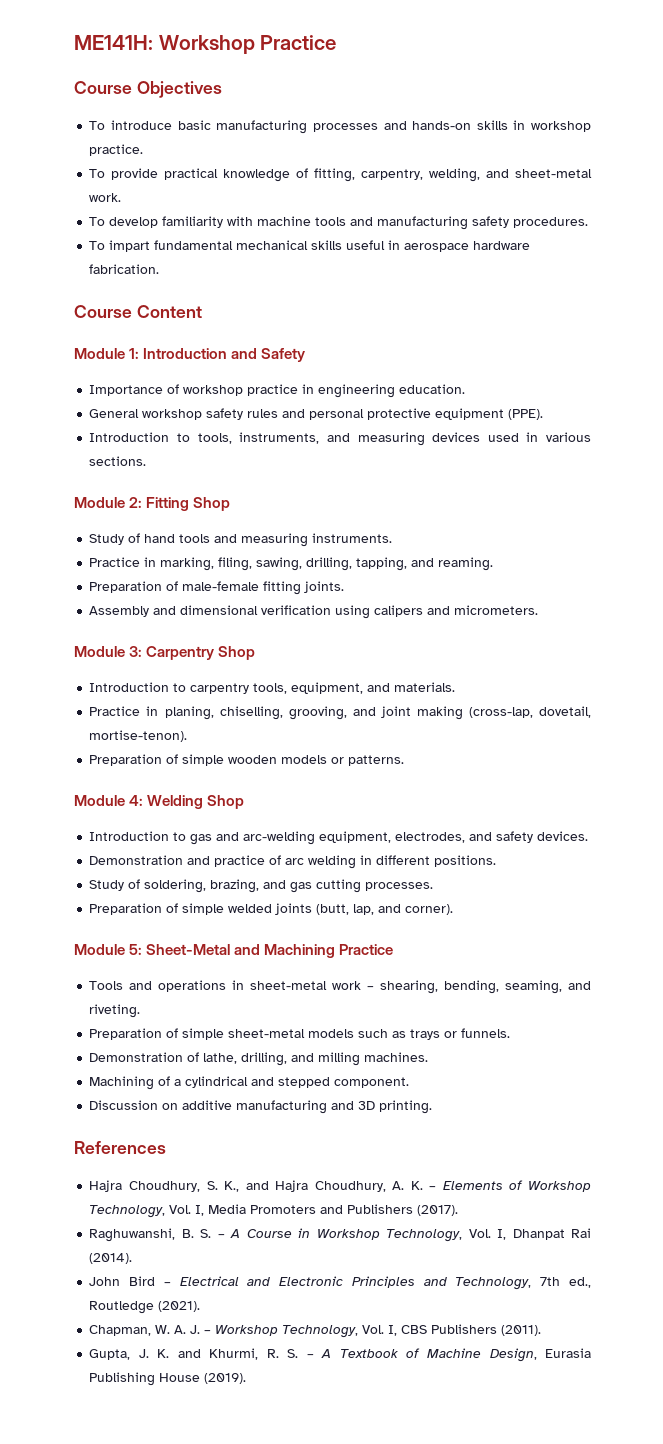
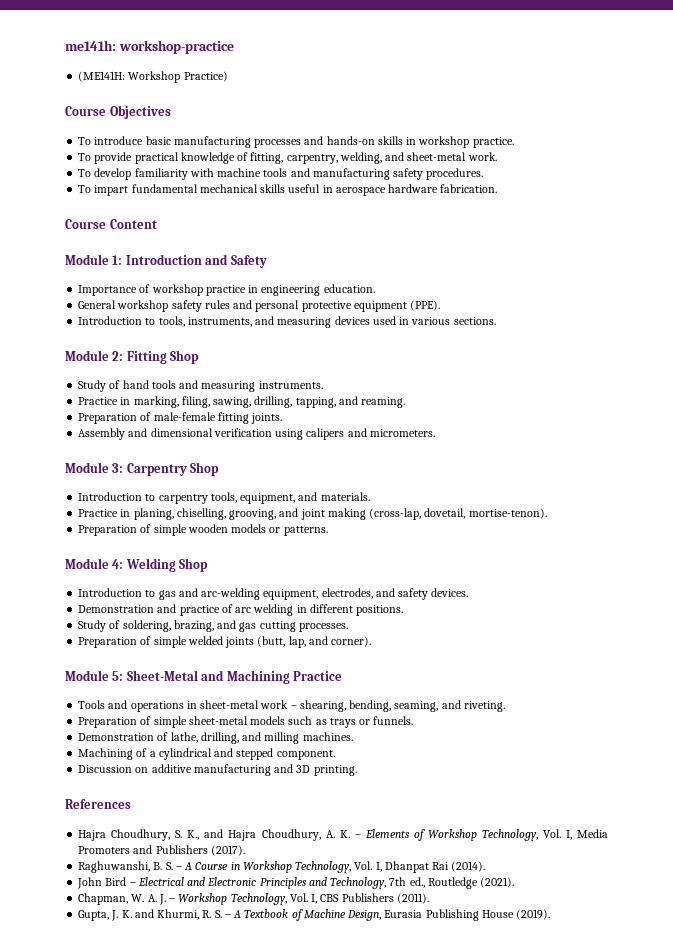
- ME141H: Workshop Practice
+ me141h: workshop-practice
+ (ME141H: Workshop Practice)

